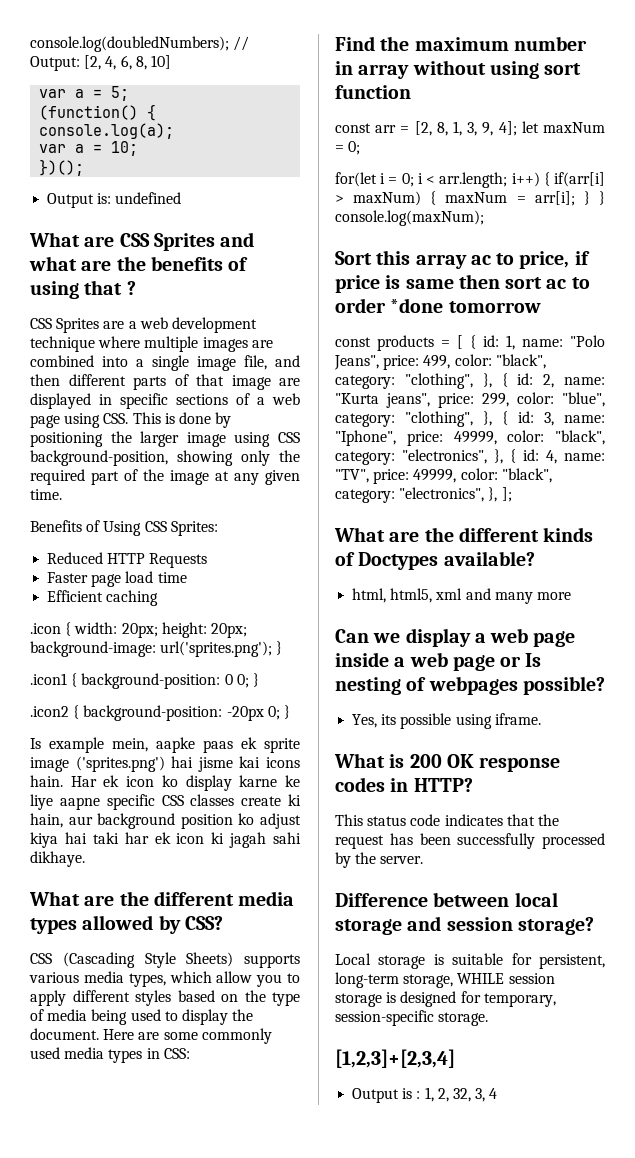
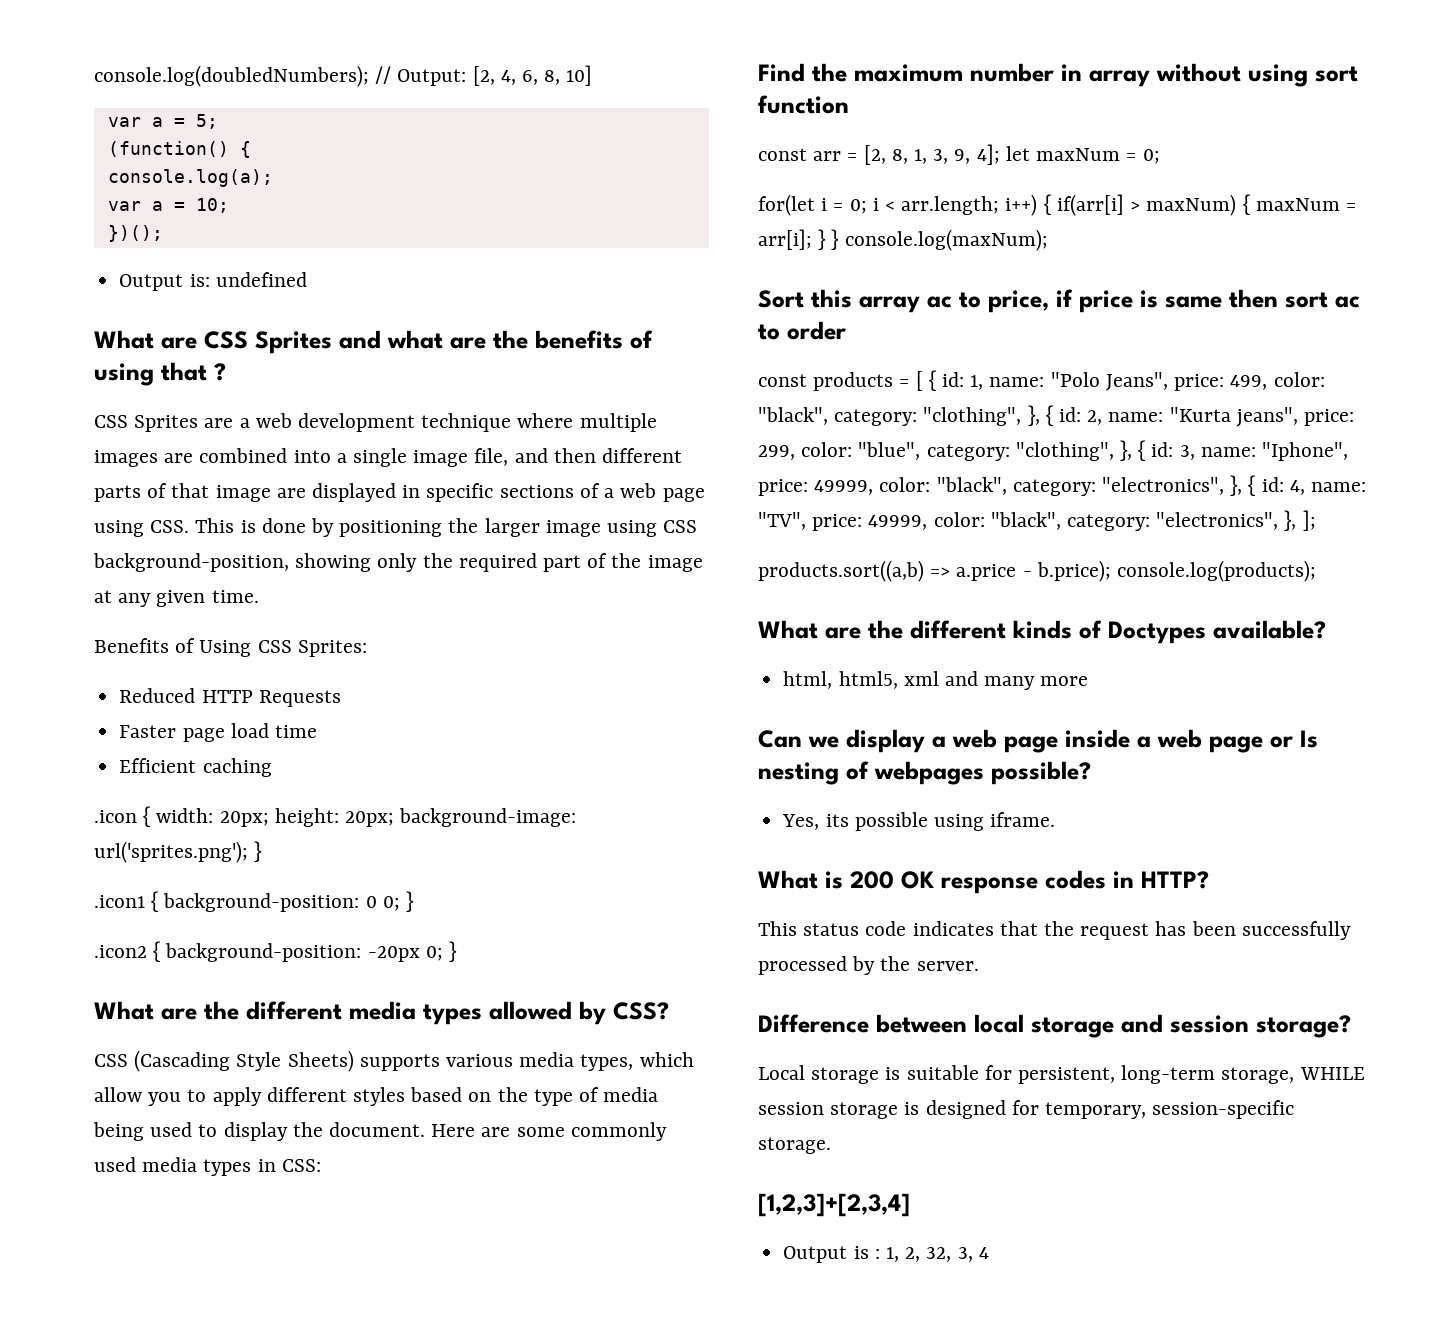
- Is example mein, aapke paas ek sprite image ('sprites.png') hai jisme kai icons hain. Har ek icon ko display karne ke liye aapne specific CSS classes create ki hain, aur background position ko adjust kiya hai taki har ek icon ki jagah sahi dikhaye.
- Sort this array ac to price, if price is same then sort ac to order *done tomorrow
+ Sort this array ac to price, if price is same then sort ac to order
+ products.sort((a,b) => a.price - b.price); console.log(products);

